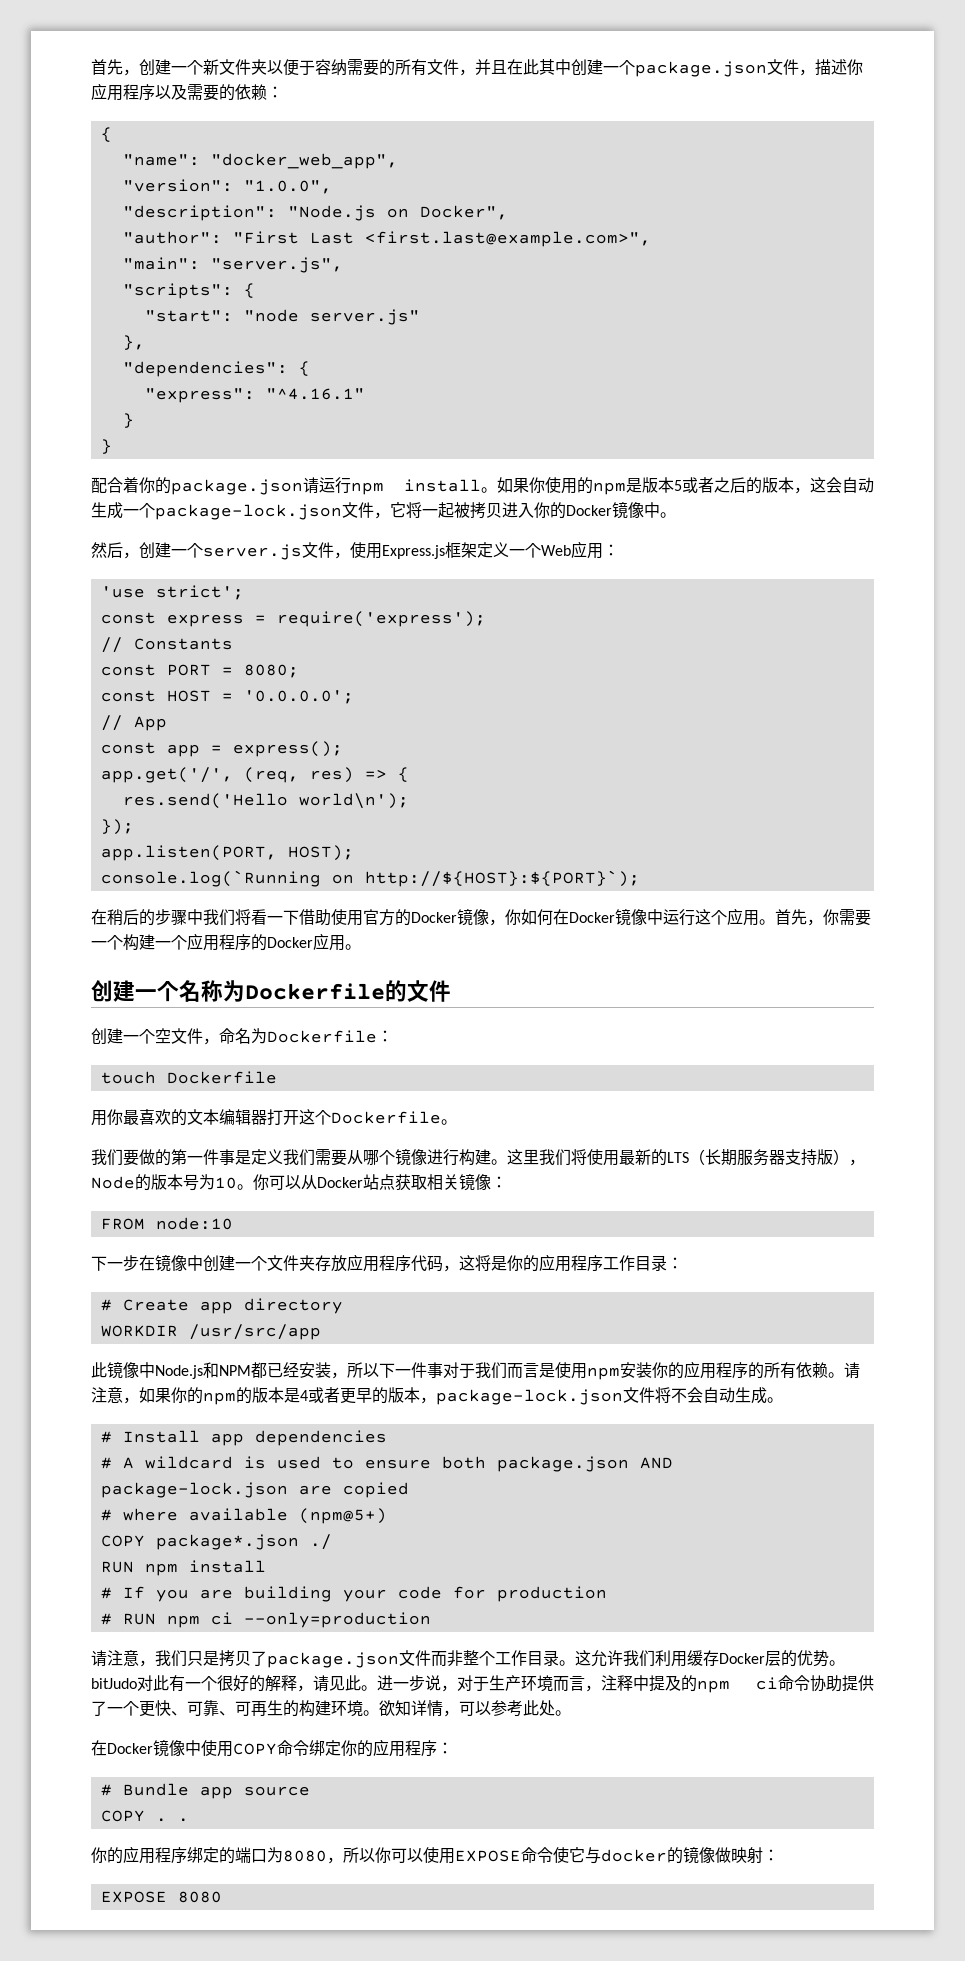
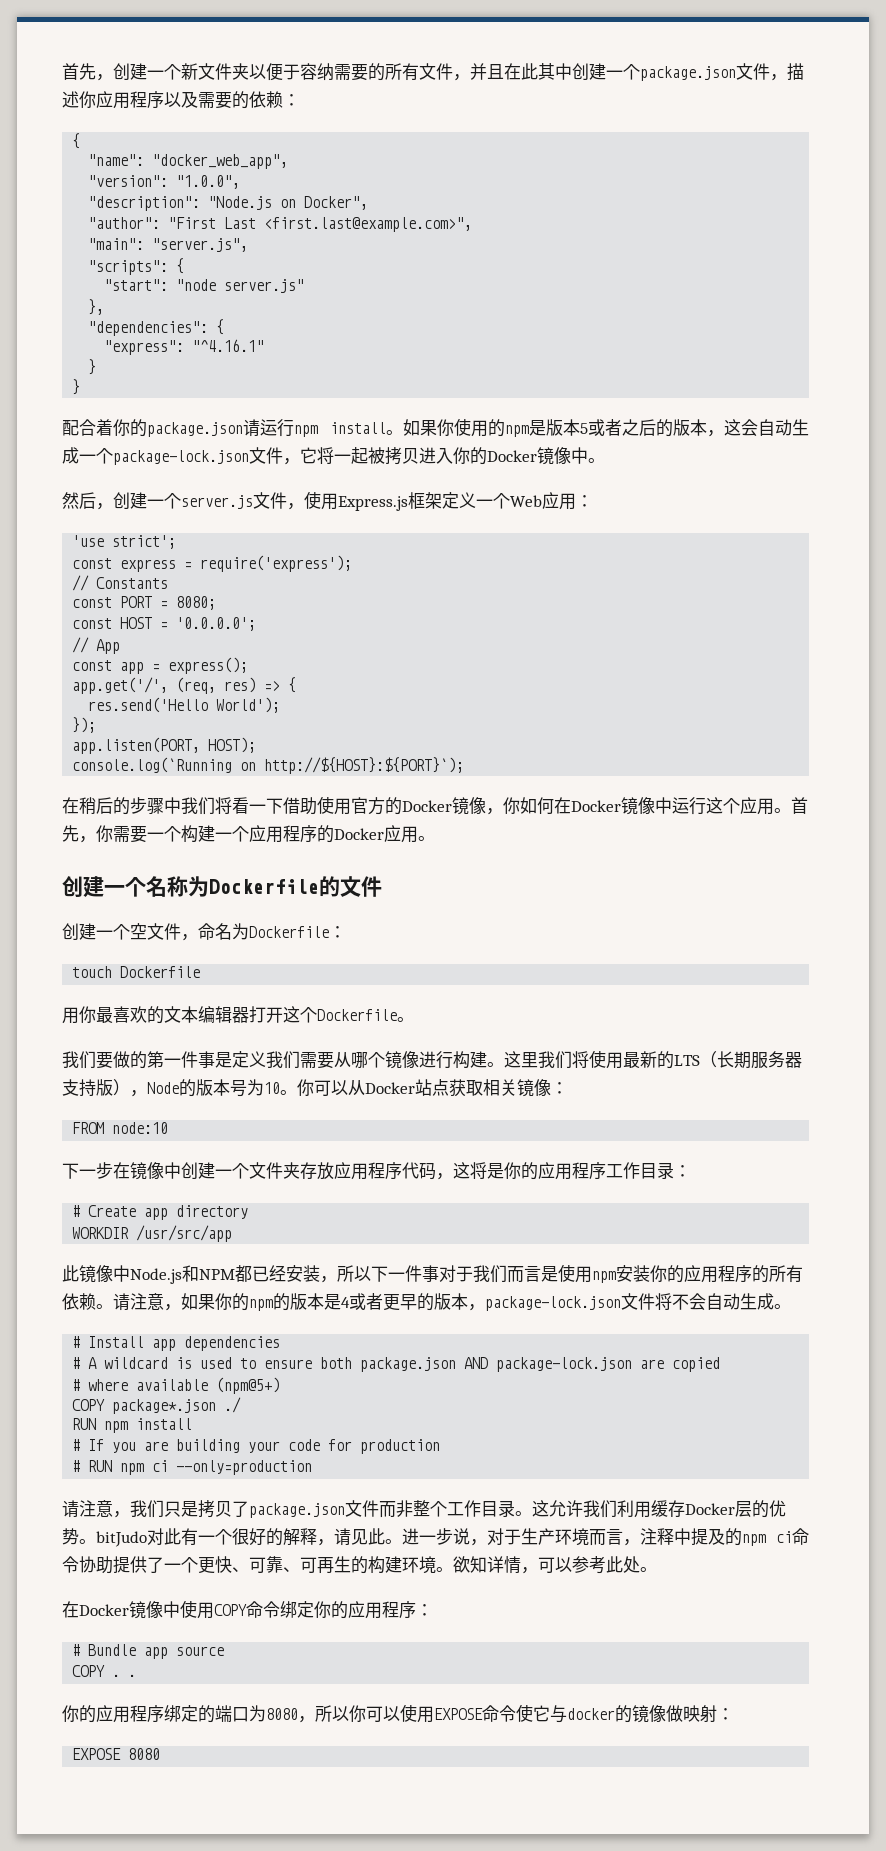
- res.send('Hello world\n');
+ res.send('Hello World');

